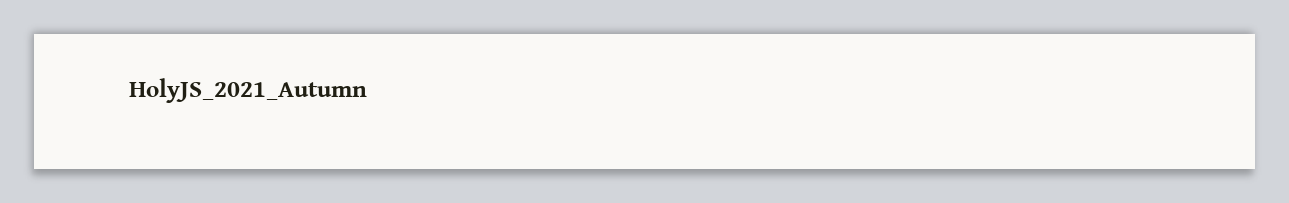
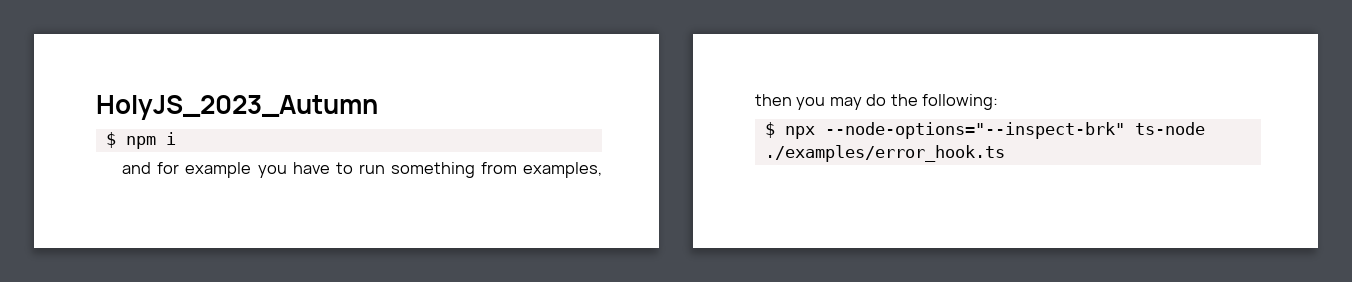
- HolyJS_2021_Autumn
+ HolyJS_2023_Autumn
+ $ npm i
+ and for example you have to run something from examples, then you may do the following:
+ $ npx --node-options="--inspect-brk" ts-node ./examples/error_hook.ts

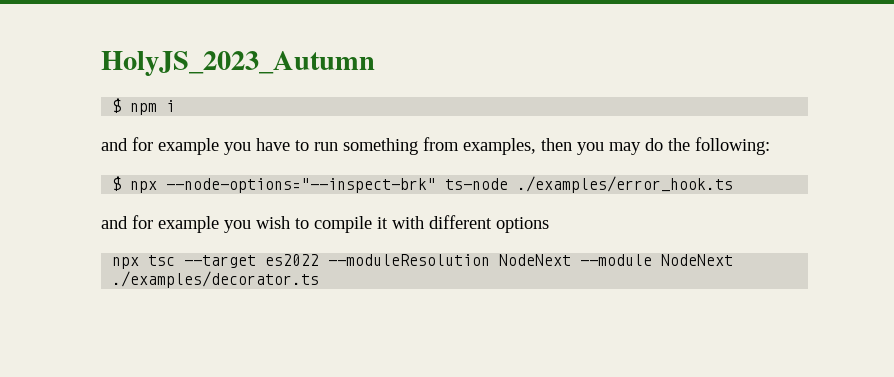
+ and for example you wish to compile it with different options
+ npx tsc --target es2022 --moduleResolution NodeNext --module NodeNext ./examples/decorator.ts

